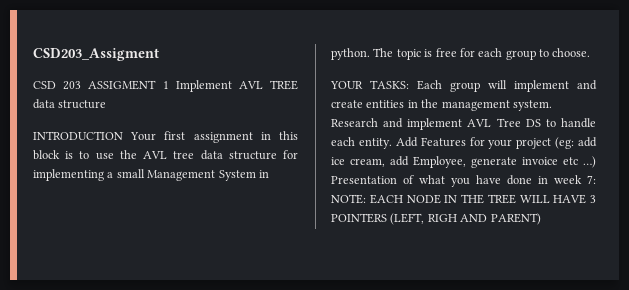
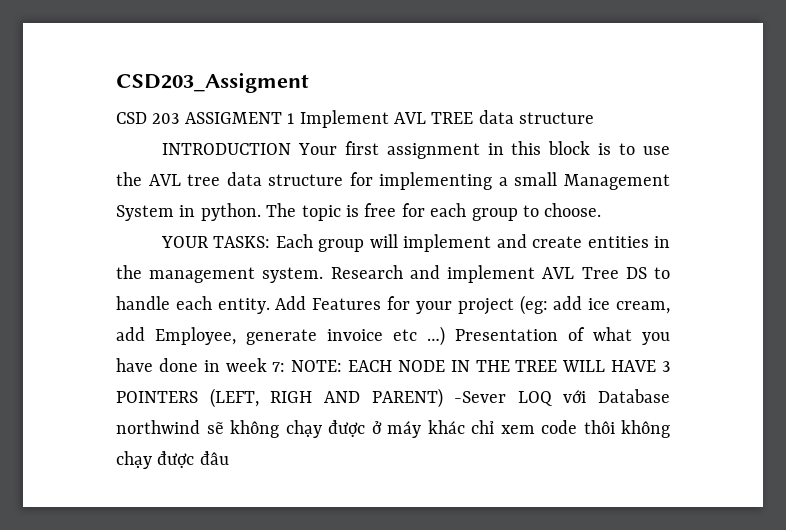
- Presentation of what you have done in week 7: NOTE: EACH NODE IN THE TREE WILL HAVE 3 POINTERS (LEFT, RIGH AND PARENT)
+ Presentation of what you have done in week 7: NOTE: EACH NODE IN THE TREE WILL HAVE 3 POINTERS (LEFT, RIGH AND PARENT) -Sever LOQ với Database northwind sẽ không chạy được ở máy khác chỉ xem code thôi không chạy được đâu

